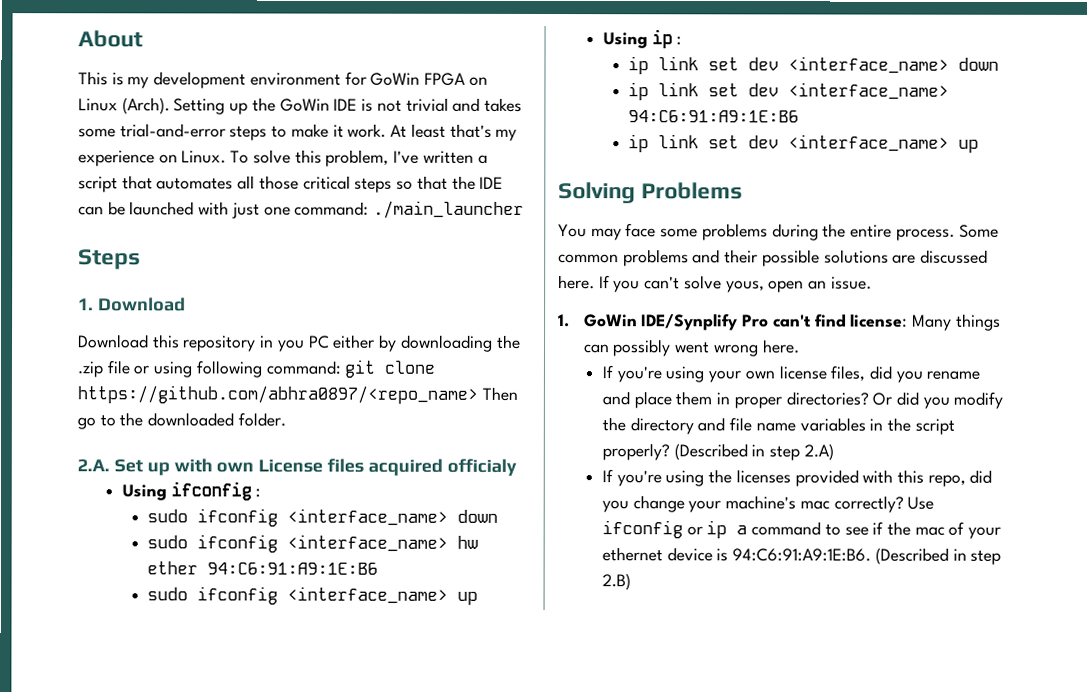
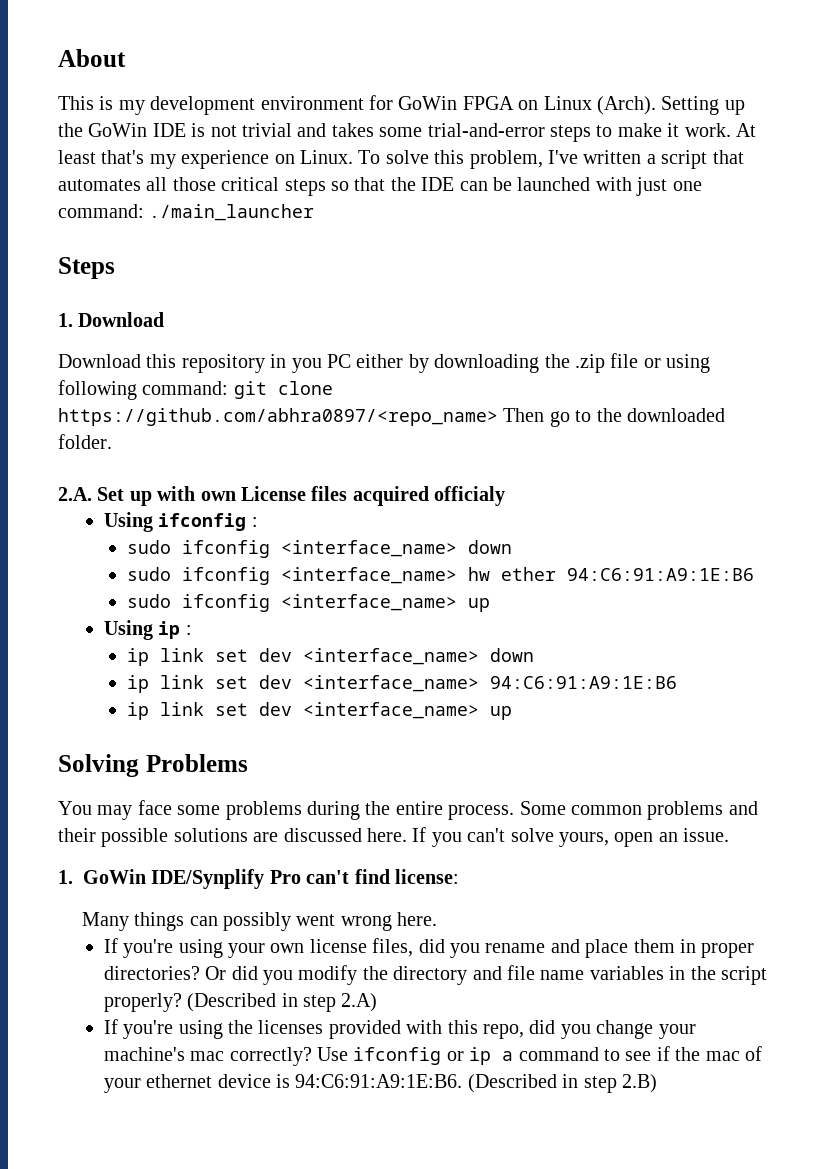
- If you can't solve yous, open an issue.
+ If you can't solve yours, open an issue.
- 1. GoWin IDE/Synplify Pro can't find license: Many things can possibly went wrong here.
+ 1. GoWin IDE/Synplify Pro can't find license:
+ Many things can possibly went wrong here.

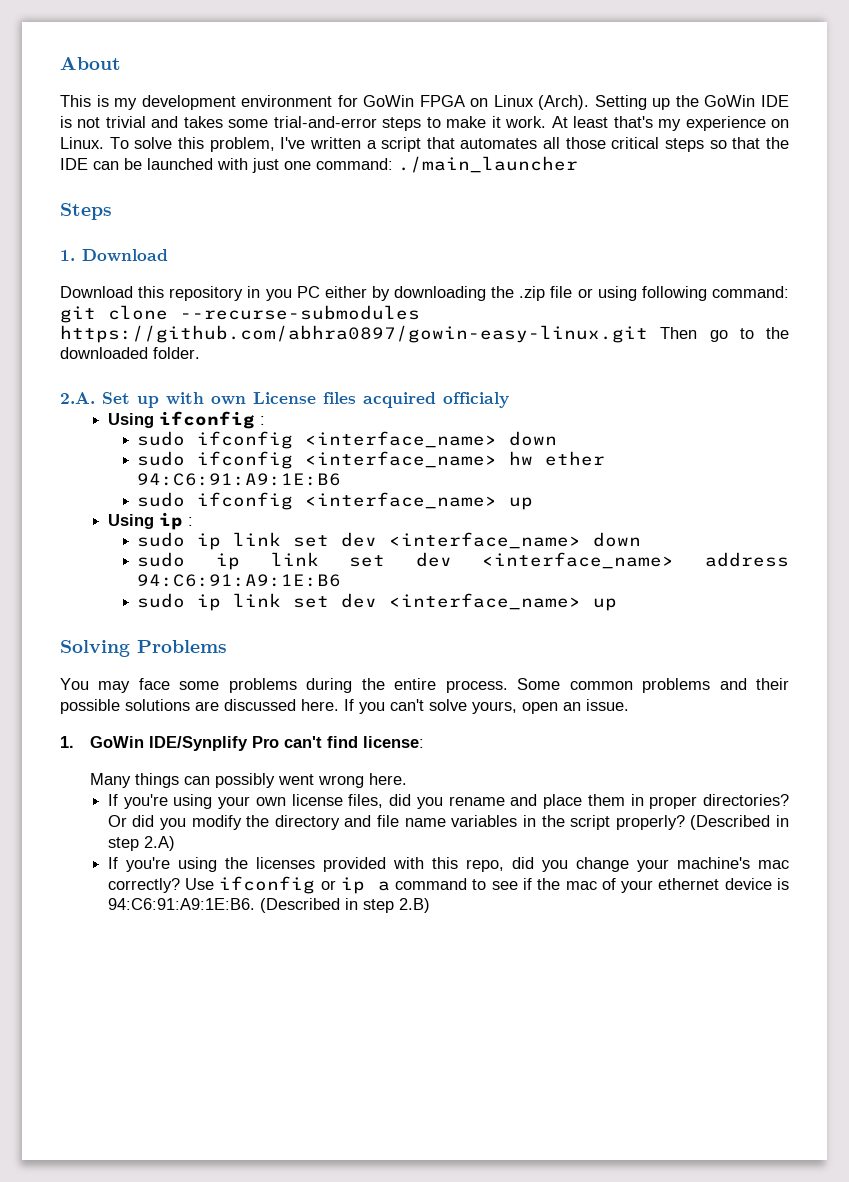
- Download this repository in you PC either by downloading the .zip file or using following command: git clone https://github.com/abhra0897/<repo_name> Then go to the downloaded folder.
+ Download this repository in you PC either by downloading the .zip file or using following command: git clone --recurse-submodules https://github.com/abhra0897/gowin-easy-linux.git Then go to the downloaded folder.
- ip link set dev <interface_name> down
+ sudo ip link set dev <interface_name> down
- ip link set dev <interface_name> 94:C6:91:A9:1E:B6
- ip link set dev <interface_name> up
+ sudo ip link set dev <interface_name> address 94:C6:91:A9:1E:B6
+ sudo ip link set dev <interface_name> up

